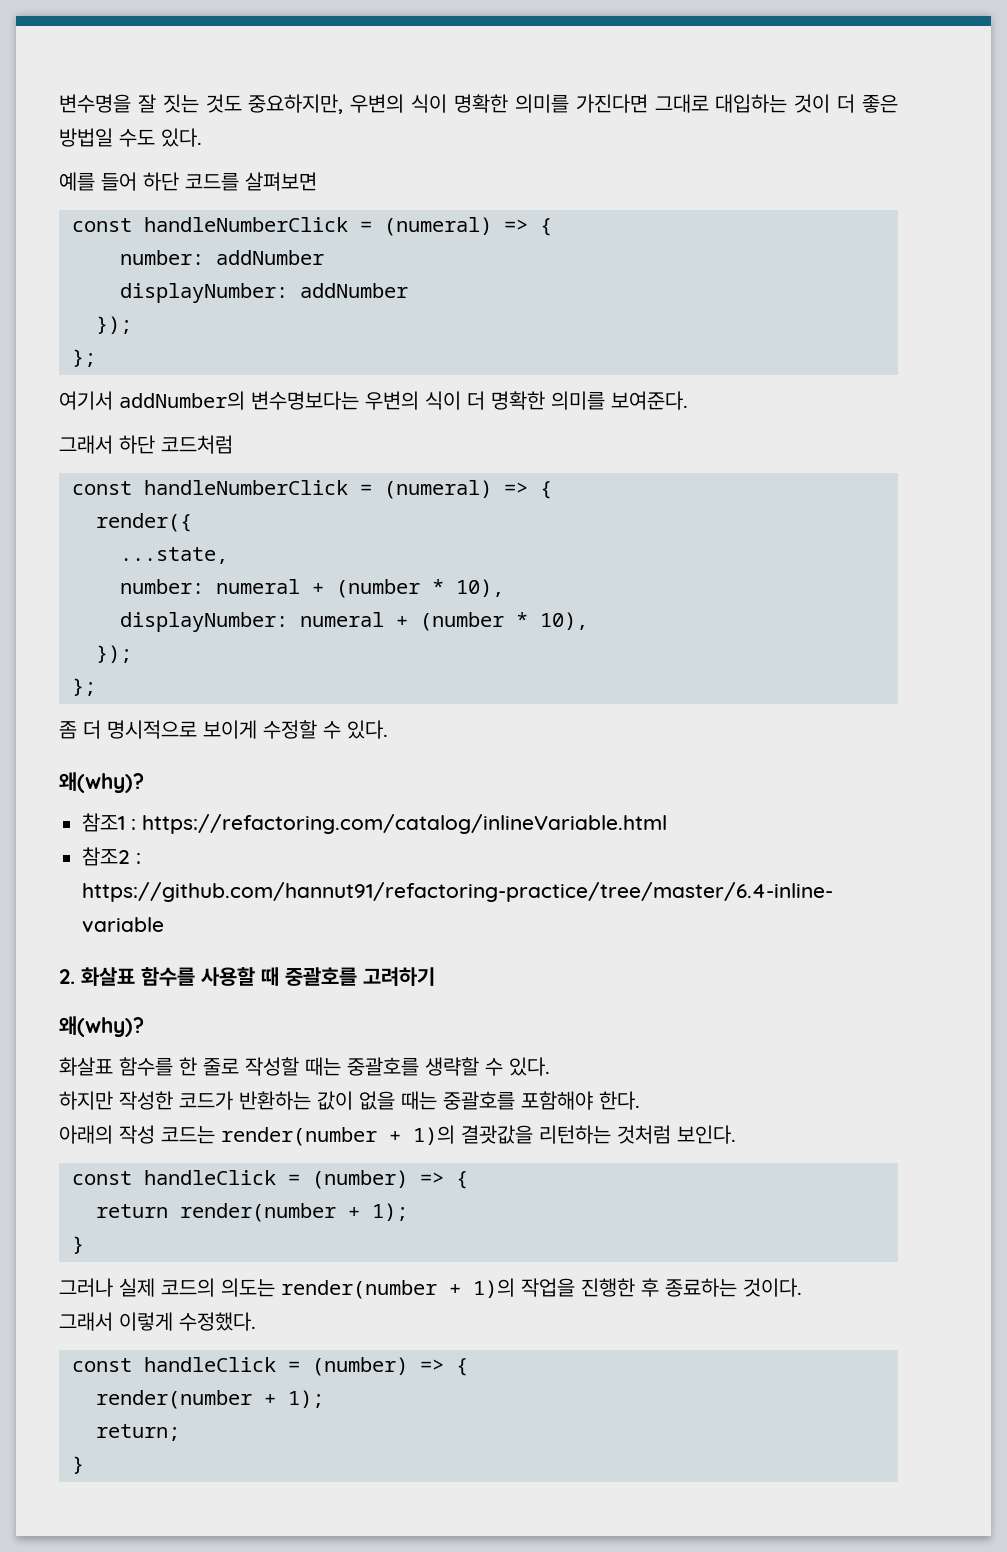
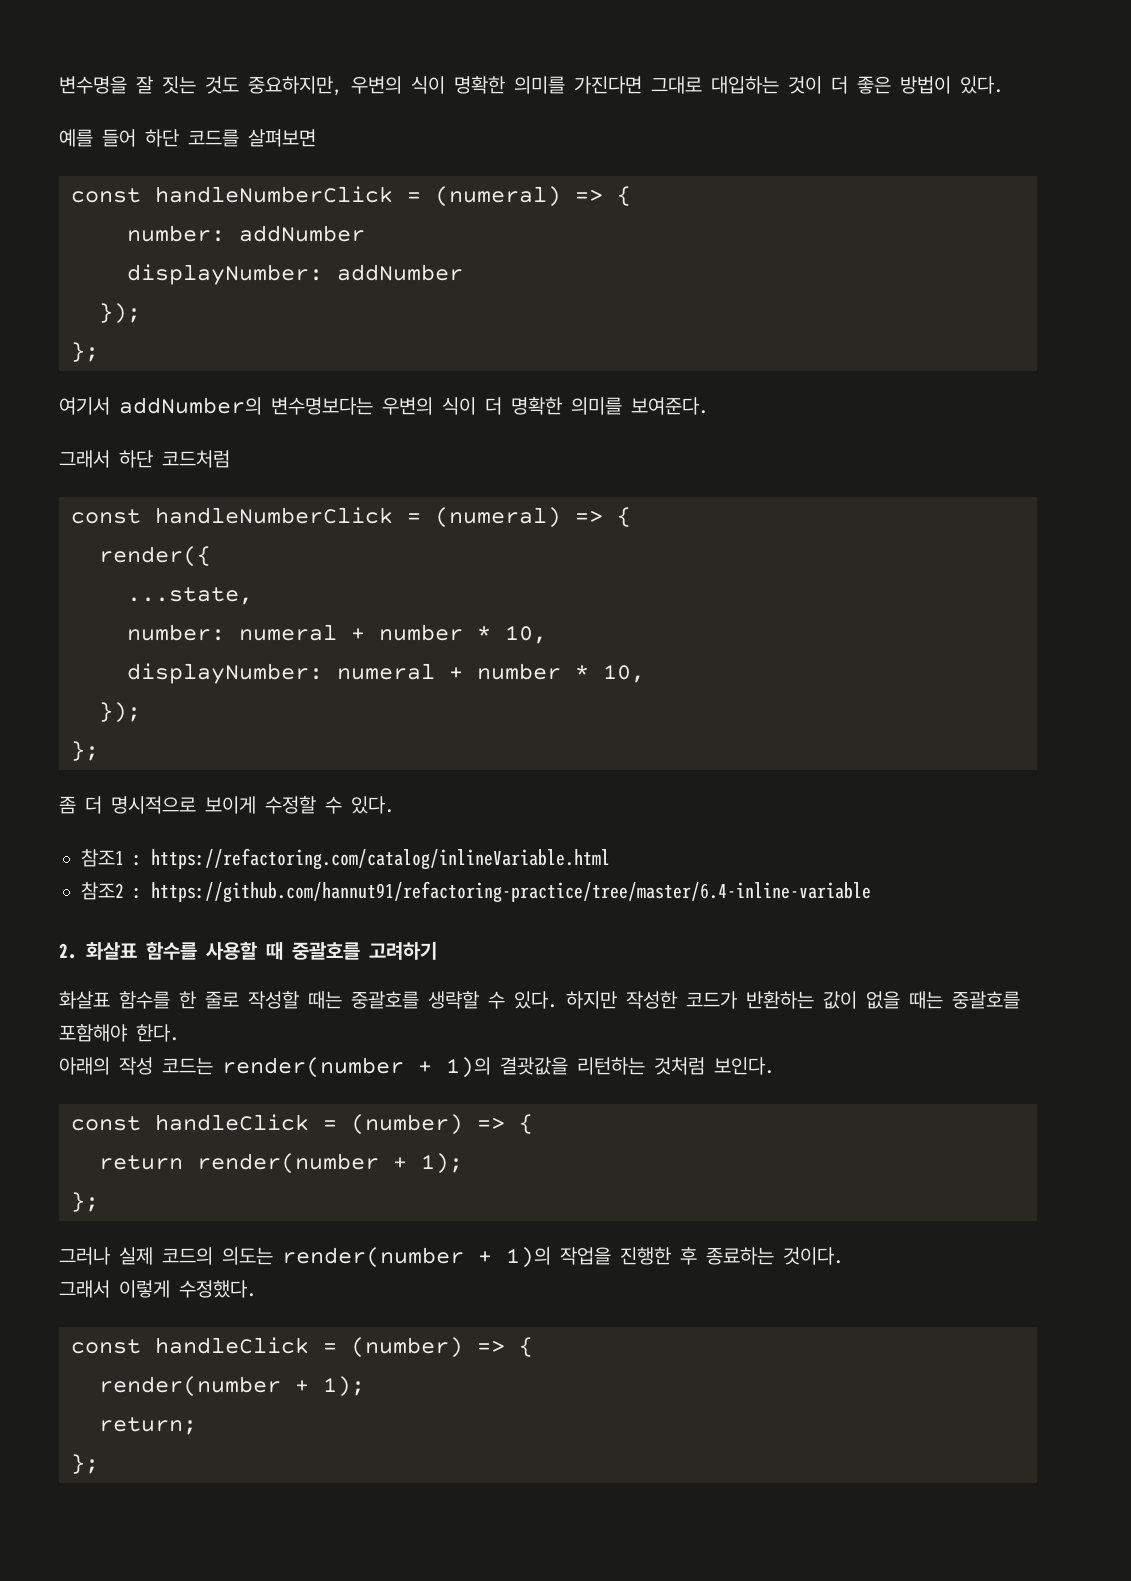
- 변수명을 잘 짓는 것도 중요하지만, 우변의 식이 명확한 의미를 가진다면 그대로 대입하는 것이 더 좋은 방법일 수도 있다.
+ 변수명을 잘 짓는 것도 중요하지만, 우변의 식이 명확한 의미를 가진다면 그대로 대입하는 것이 더 좋은 방법이 있다.
- number: numeral + (number * 10),
+ number: numeral + number * 10,
- displayNumber: numeral + (number * 10),
+ displayNumber: numeral + number * 10,
  좀 더 명시적으로 보이게 수정할 수 있다.
- 왜(why)?
  2. 화살표 함수를 사용할 때 중괄호를 고려하기
- 왜(why)?
- 화살표 함수를 한 줄로 작성할 때는 중괄호를 생략할 수 있다.
- 하지만 작성한 코드가 반환하는 값이 없을 때는 중괄호를 포함해야 한다.
+ 화살표 함수를 한 줄로 작성할 때는 중괄호를 생략할 수 있다. 하지만 작성한 코드가 반환하는 값이 없을 때는 중괄호를 포함해야 한다.
  return render(number + 1);
- }
+ };
  return;
- }
+ };

